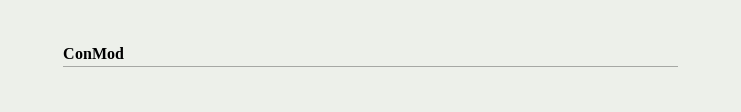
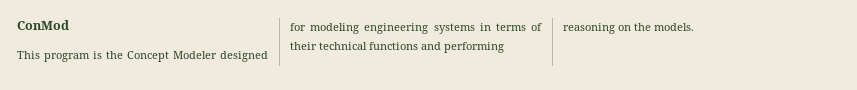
+ This program is the Concept Modeler designed for modeling engineering systems in terms of their technical functions and performing reasoning on the models.

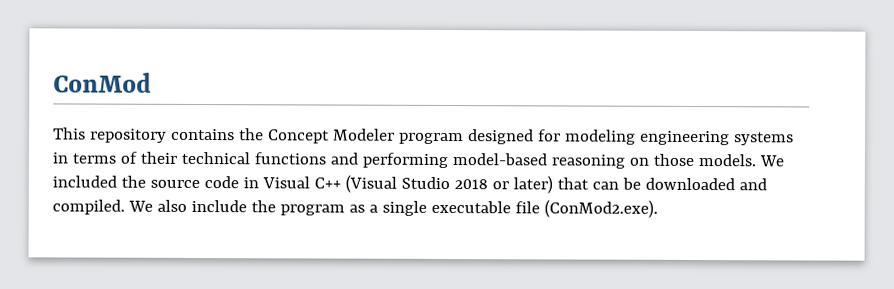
- This program is the Concept Modeler designed for modeling engineering systems in terms of their technical functions and performing reasoning on the models.
+ This repository contains the Concept Modeler program designed for modeling engineering systems in terms of their technical functions and performing model-based reasoning on those models. We included the source code in Visual C++ (Visual Studio 2018 or later) that can be downloaded and compiled. We also include the program as a single executable file (ConMod2.exe).

